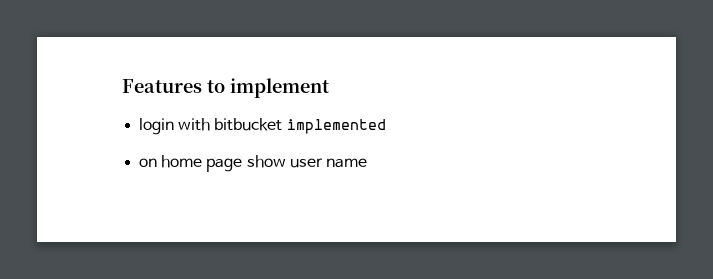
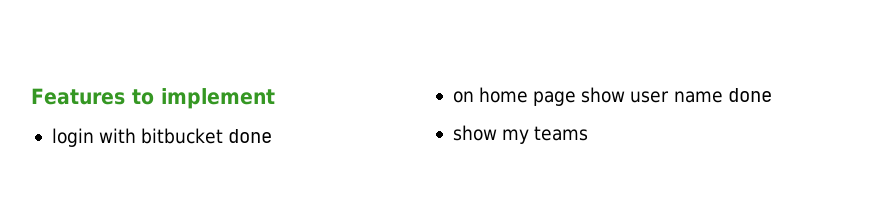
- login with bitbucket implemented
+ login with bitbucket done
- on home page show user name
+ on home page show user name done
+ show my teams

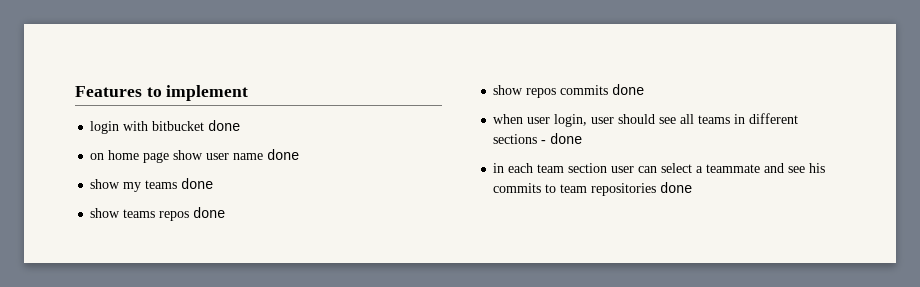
- show my teams
+ show my teams done
+ show teams repos done
+ show repos commits done
+ when user login, user should see all teams in different sections - done
+ in each team section user can select a teammate and see his commits to team repositories done

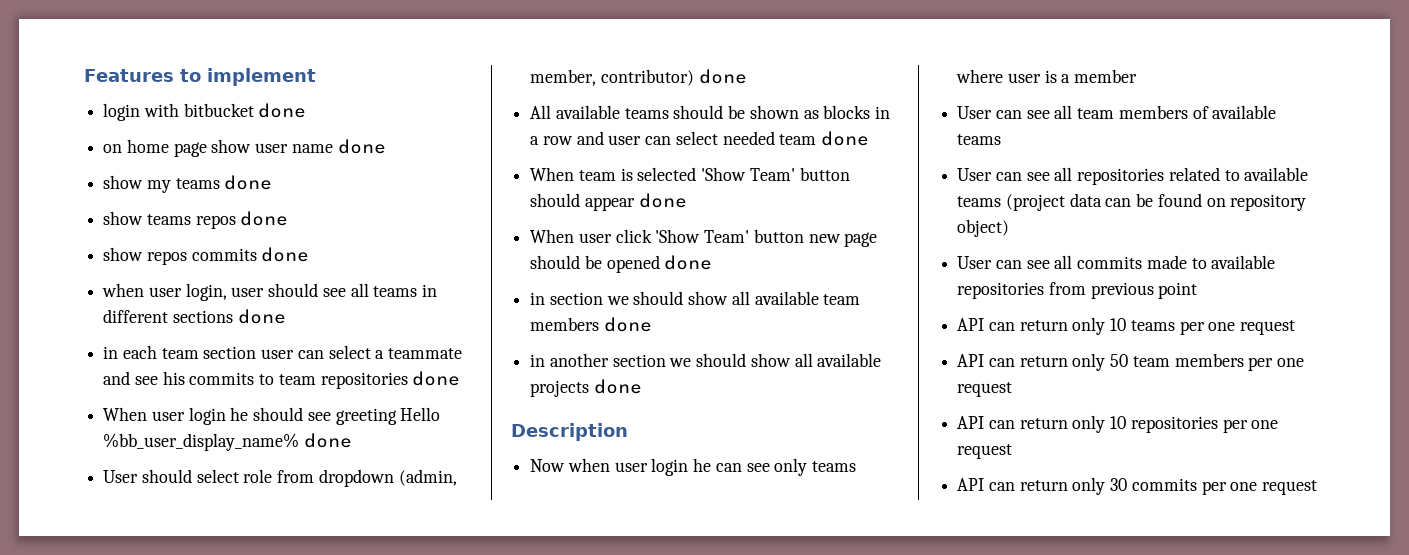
- when user login, user should see all teams in different sections - done
+ when user login, user should see all teams in different sections done
+ When user login he should see greeting Hello %bb_user_display_name% done
+ User should select role from dropdown (admin, member, contributor) done
+ All available teams should be shown as blocks in a row and user can select needed team done
+ When team is selected 'Show Team' button should appear done
+ When user click 'Show Team' button new page should be opened done
+ in section we should show all available team members done
+ in another section we should show all available projects done
+ Description
+ Now when user login he can see only teams where user is a member
+ User can see all team members of available teams
+ User can see all repositories related to available teams (project data can be found on repository object)
+ User can see all commits made to available repositories from previous point
+ API can return only 10 teams per one request
+ API can return only 50 team members per one request
+ API can return only 10 repositories per one request
+ API can return only 30 commits per one request

